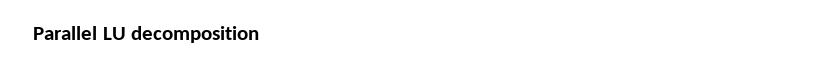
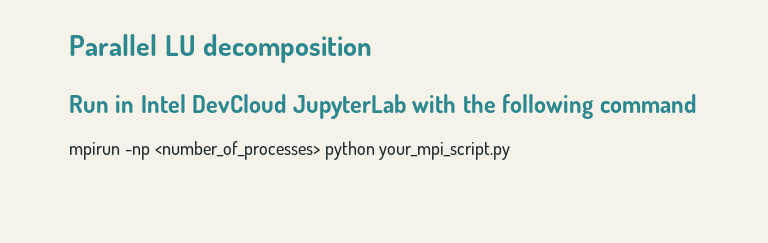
+ Run in Intel DevCloud JupyterLab with the following command
+ mpirun -np <number_of_processes> python your_mpi_script.py

